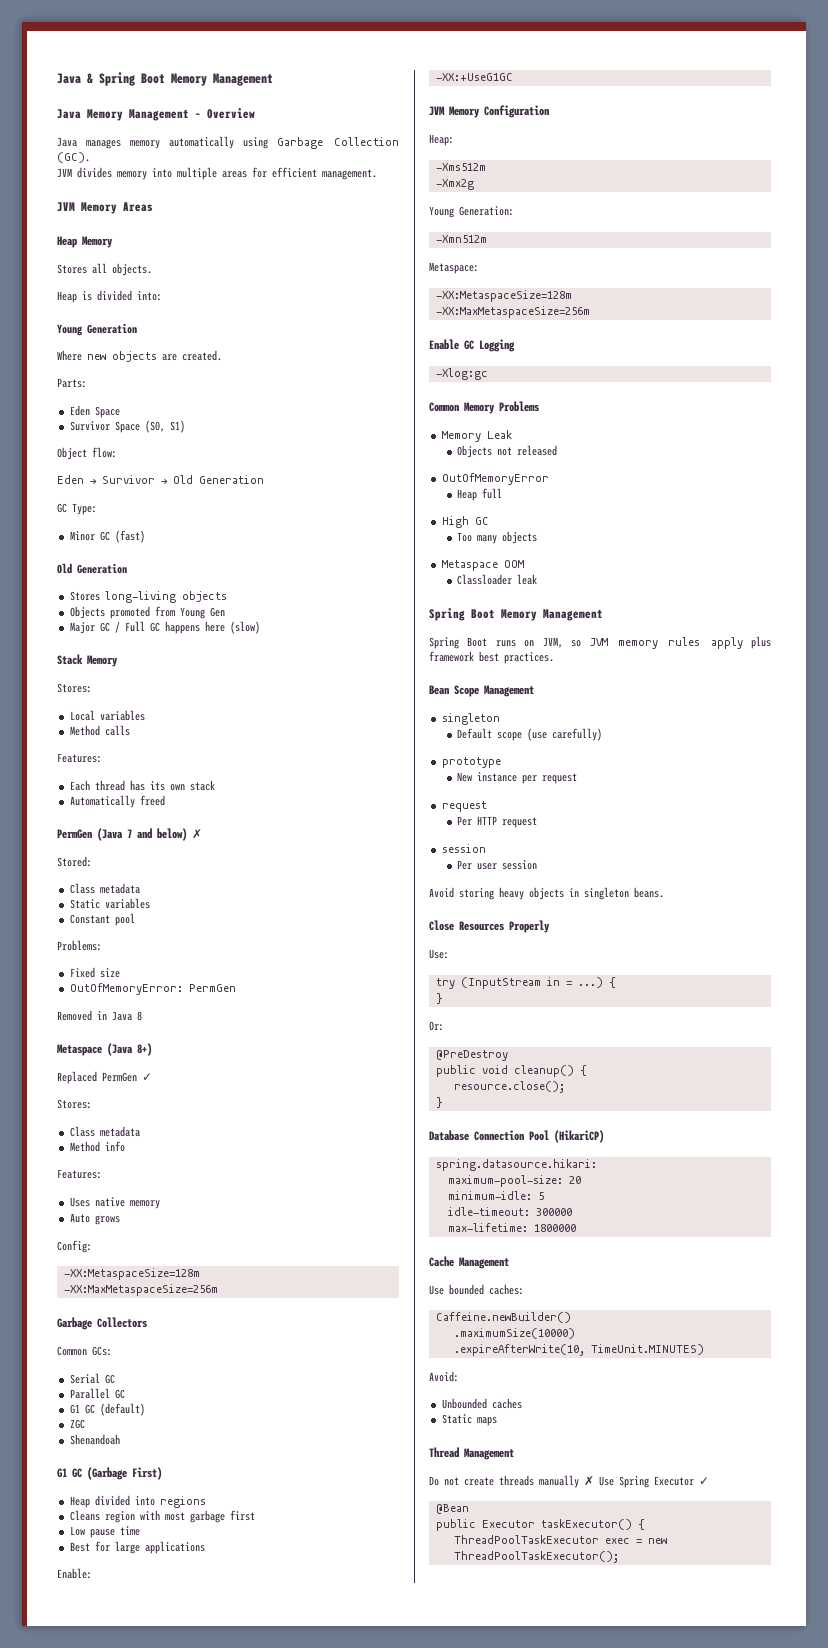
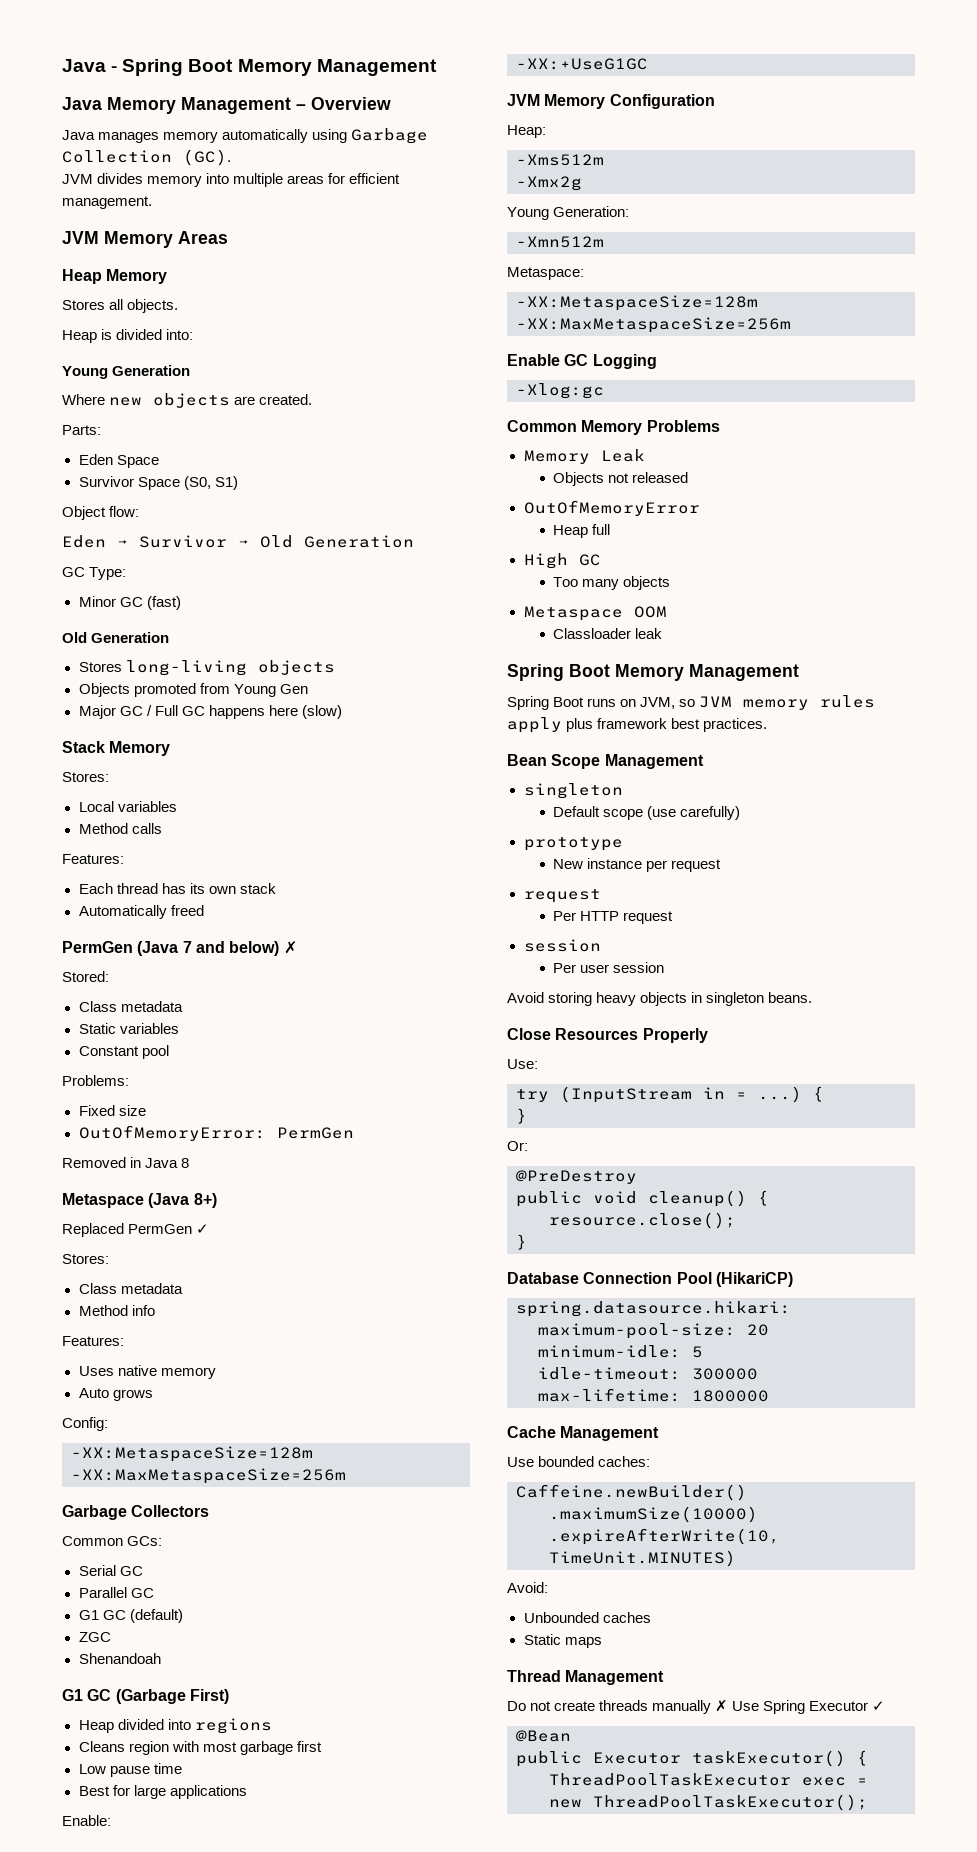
- Java & Spring Boot Memory Management
+ Java - Spring Boot Memory Management

